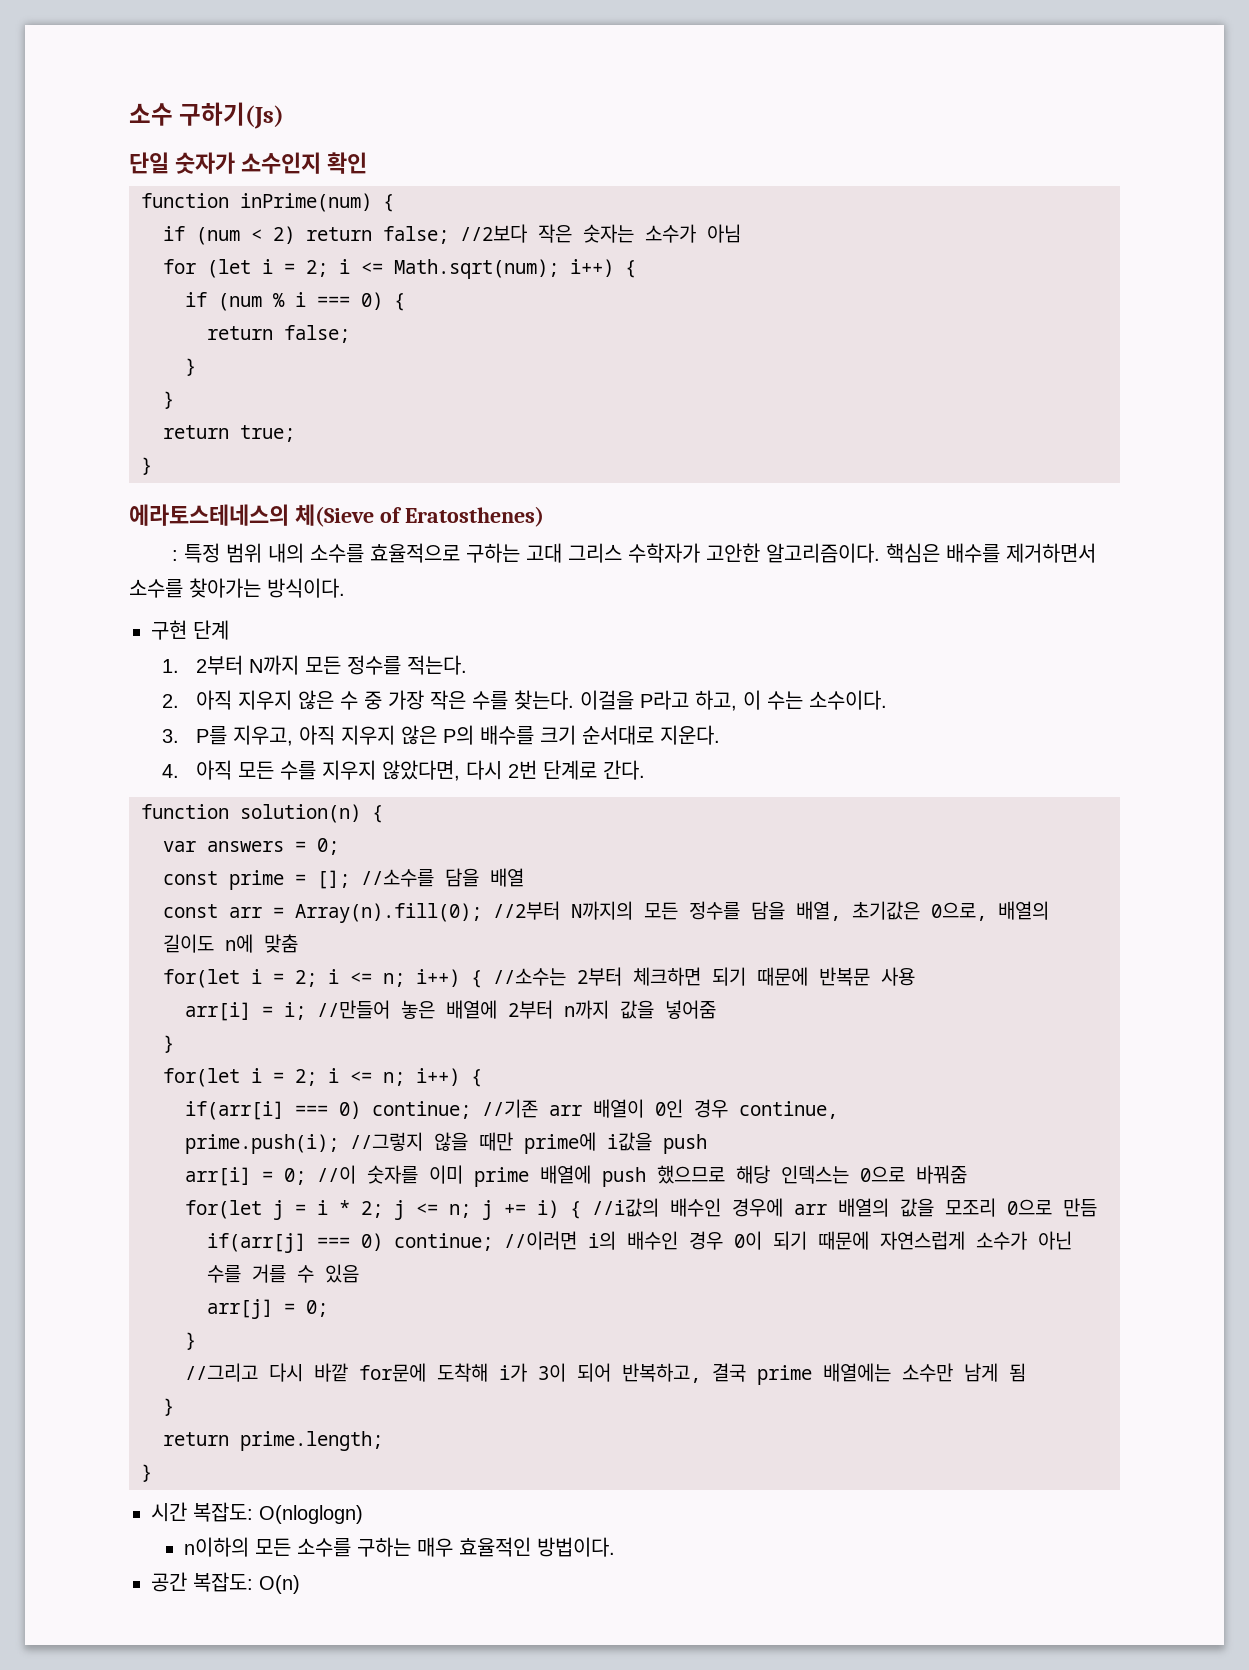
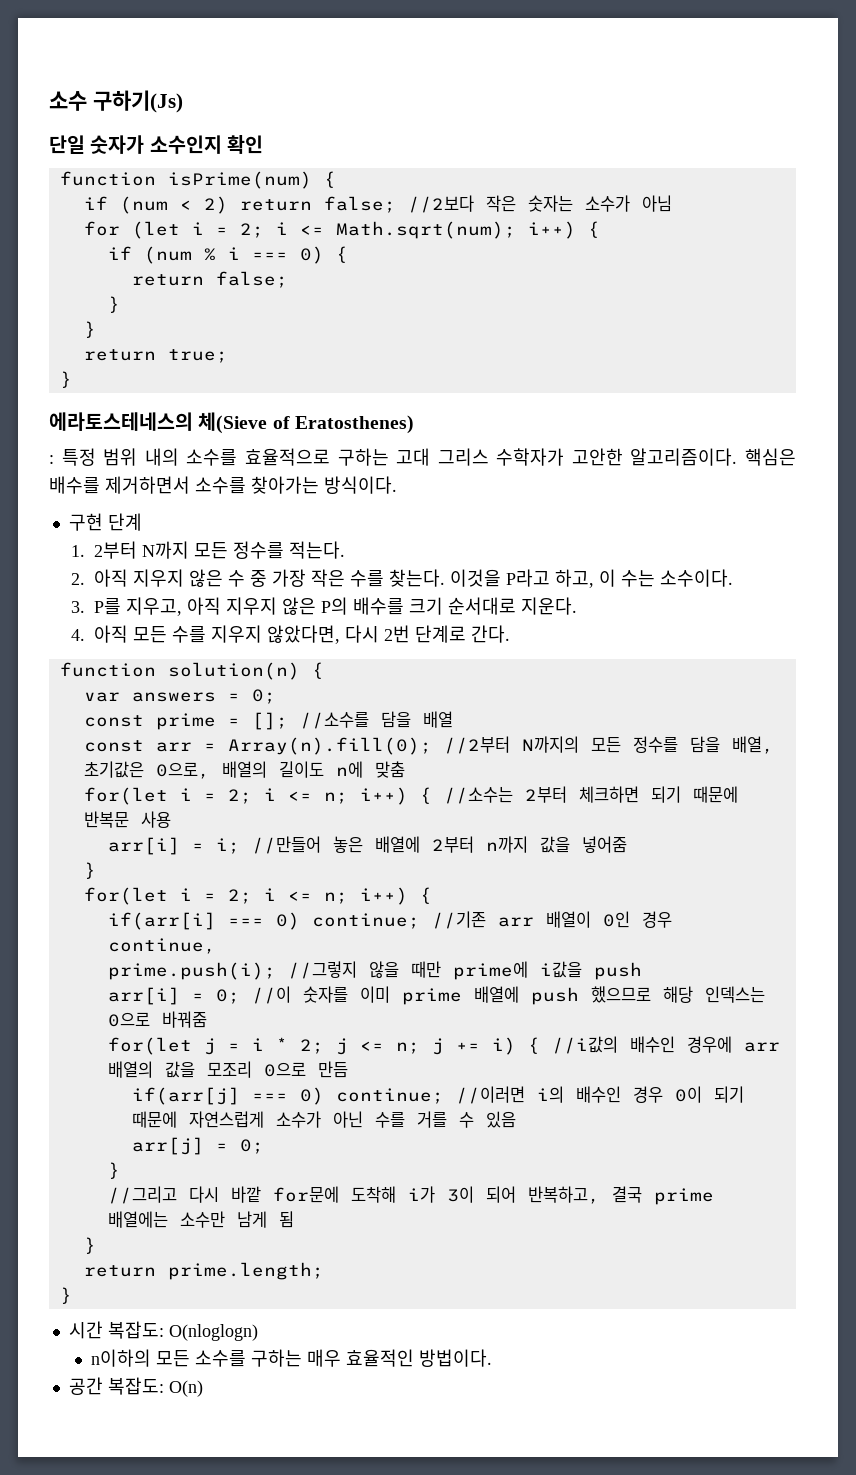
- function inPrime(num) {
+ function isPrime(num) {
- 이걸을 P라고 하고, 이 수는 소수이다.
+ 이것을 P라고 하고, 이 수는 소수이다.

